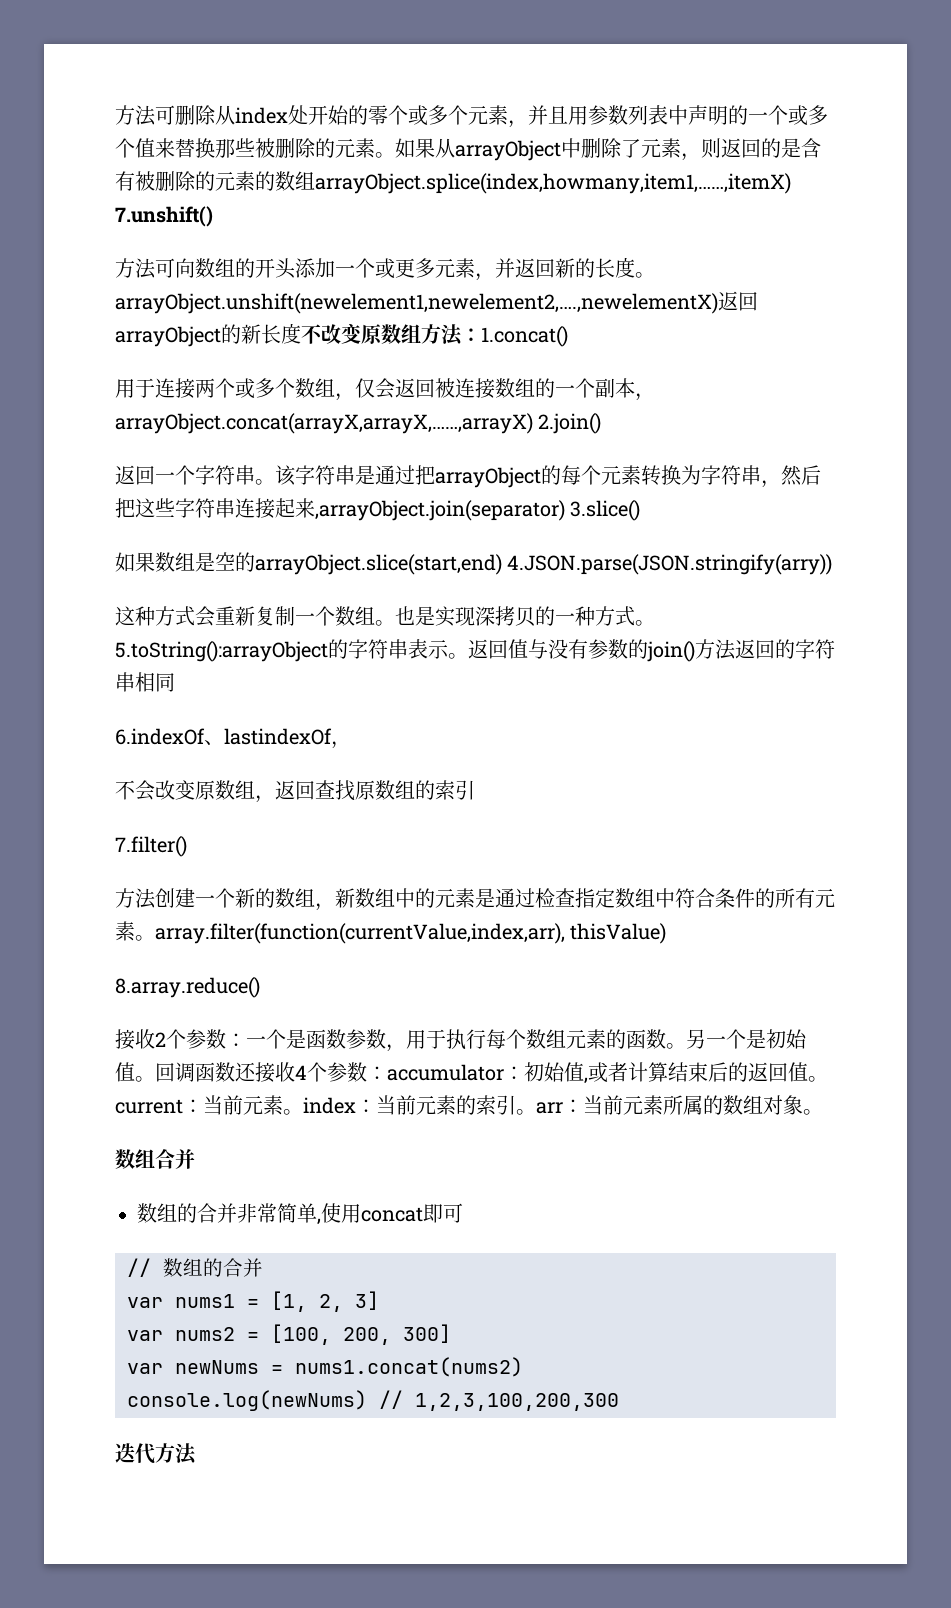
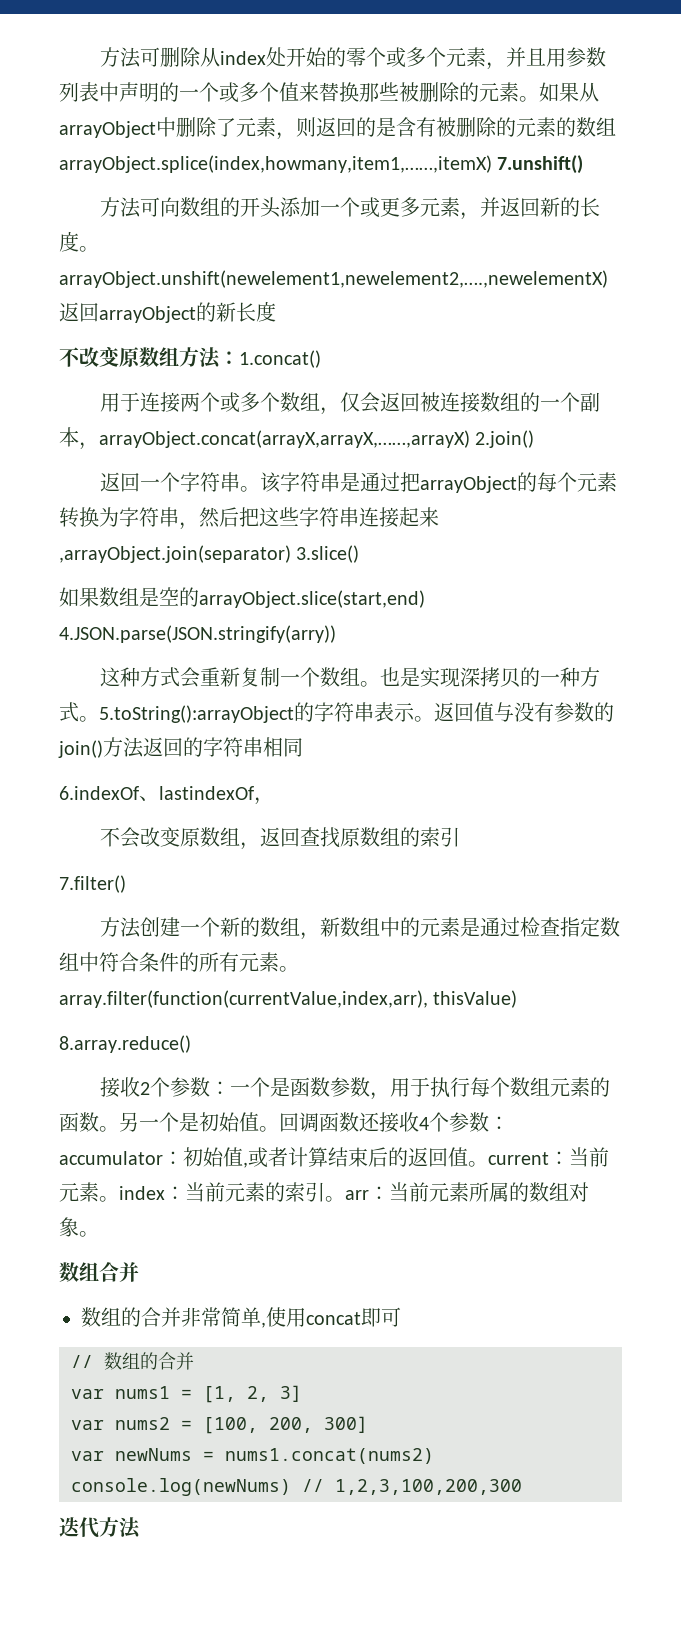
- 方法可向数组的开头添加一个或更多元素，并返回新的长度。arrayObject.unshift(newelement1,newelement2,….,newelementX)返回arrayObject的新长度不改变原数组方法：1.concat()
+ 方法可向数组的开头添加一个或更多元素，并返回新的长度。arrayObject.unshift(newelement1,newelement2,….,newelementX)返回arrayObject的新长度
+ 不改变原数组方法：1.concat()

